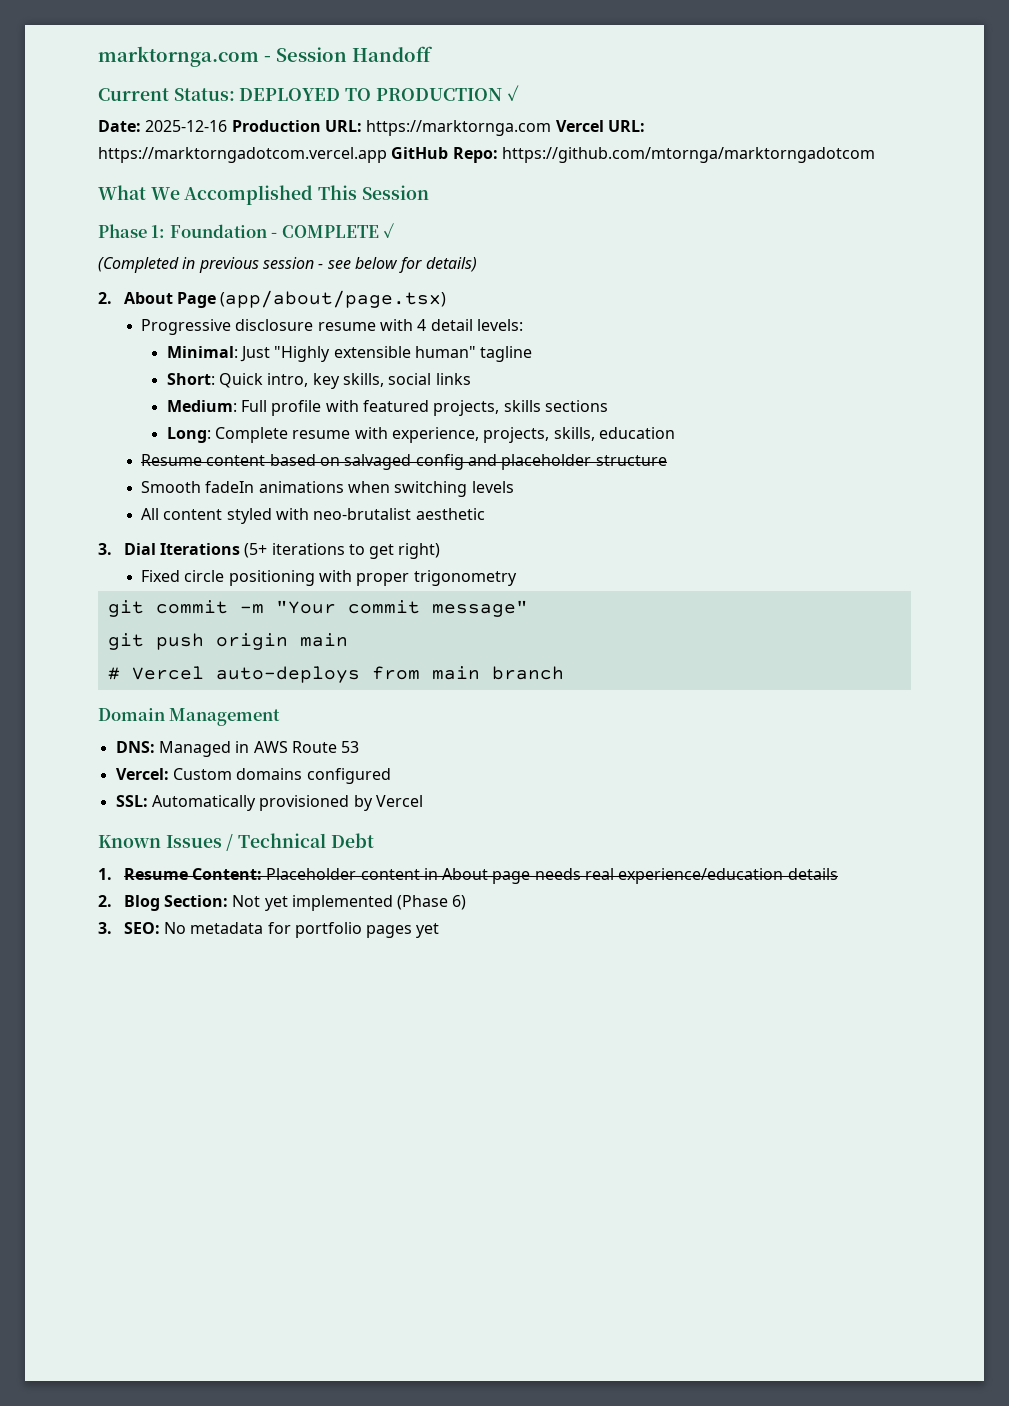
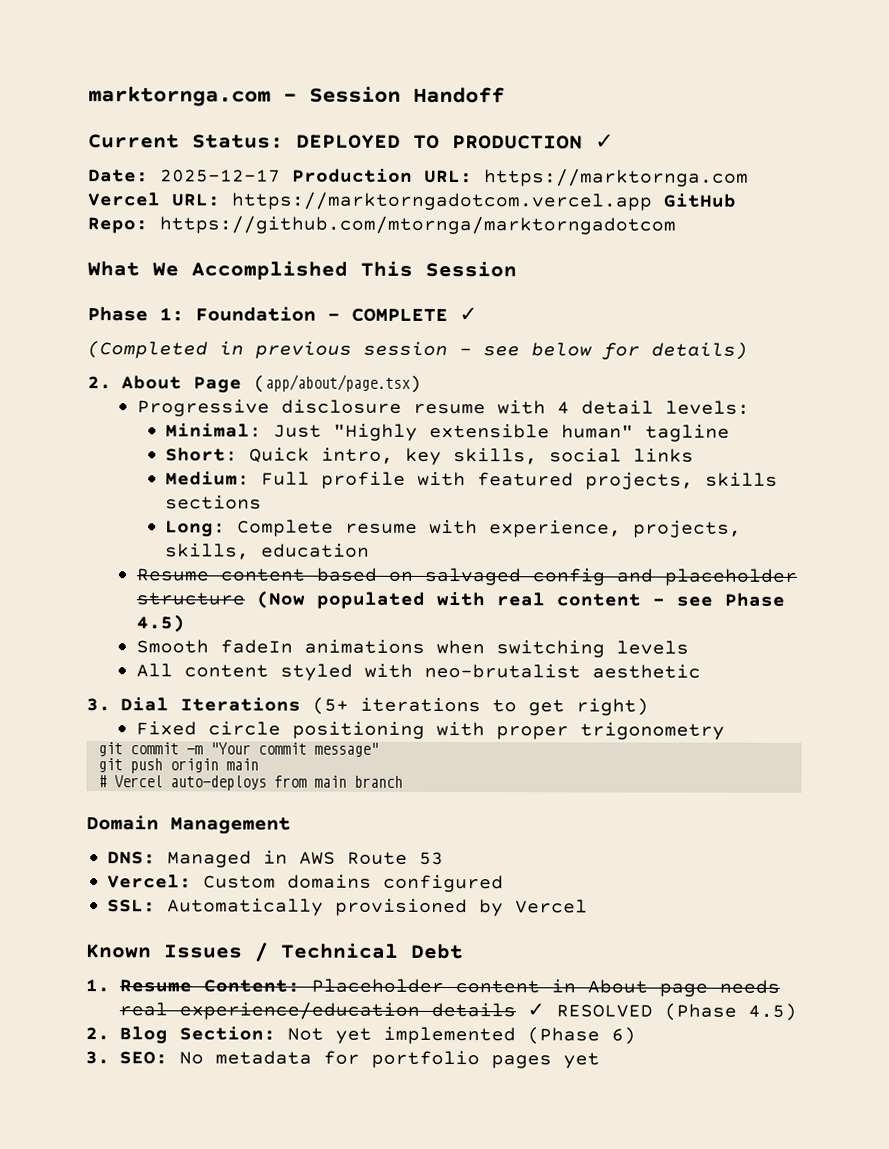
- Date: 2025-12-16 Production URL: https://marktornga.com Vercel URL: https://marktorngadotcom.vercel.app GitHub Repo: https://github.com/mtornga/marktorngadotcom
+ Date: 2025-12-17 Production URL: https://marktornga.com Vercel URL: https://marktorngadotcom.vercel.app GitHub Repo: https://github.com/mtornga/marktorngadotcom
- Resume content based on salvaged config and placeholder structure
+ Resume content based on salvaged config and placeholder structure (Now populated with real content - see Phase 4.5)
- 1. Resume Content: Placeholder content in About page needs real experience/education details
+ 1. Resume Content: Placeholder content in About page needs real experience/education details ✓ RESOLVED (Phase 4.5)

